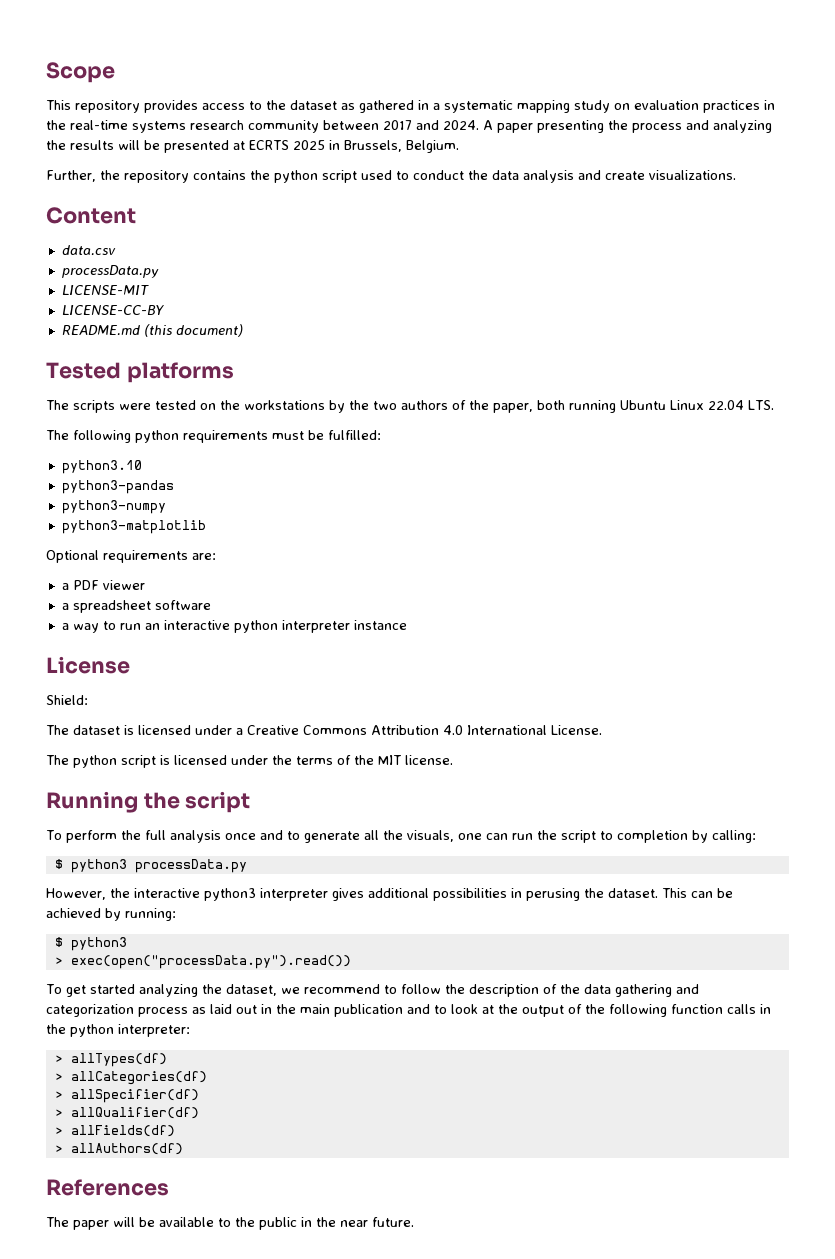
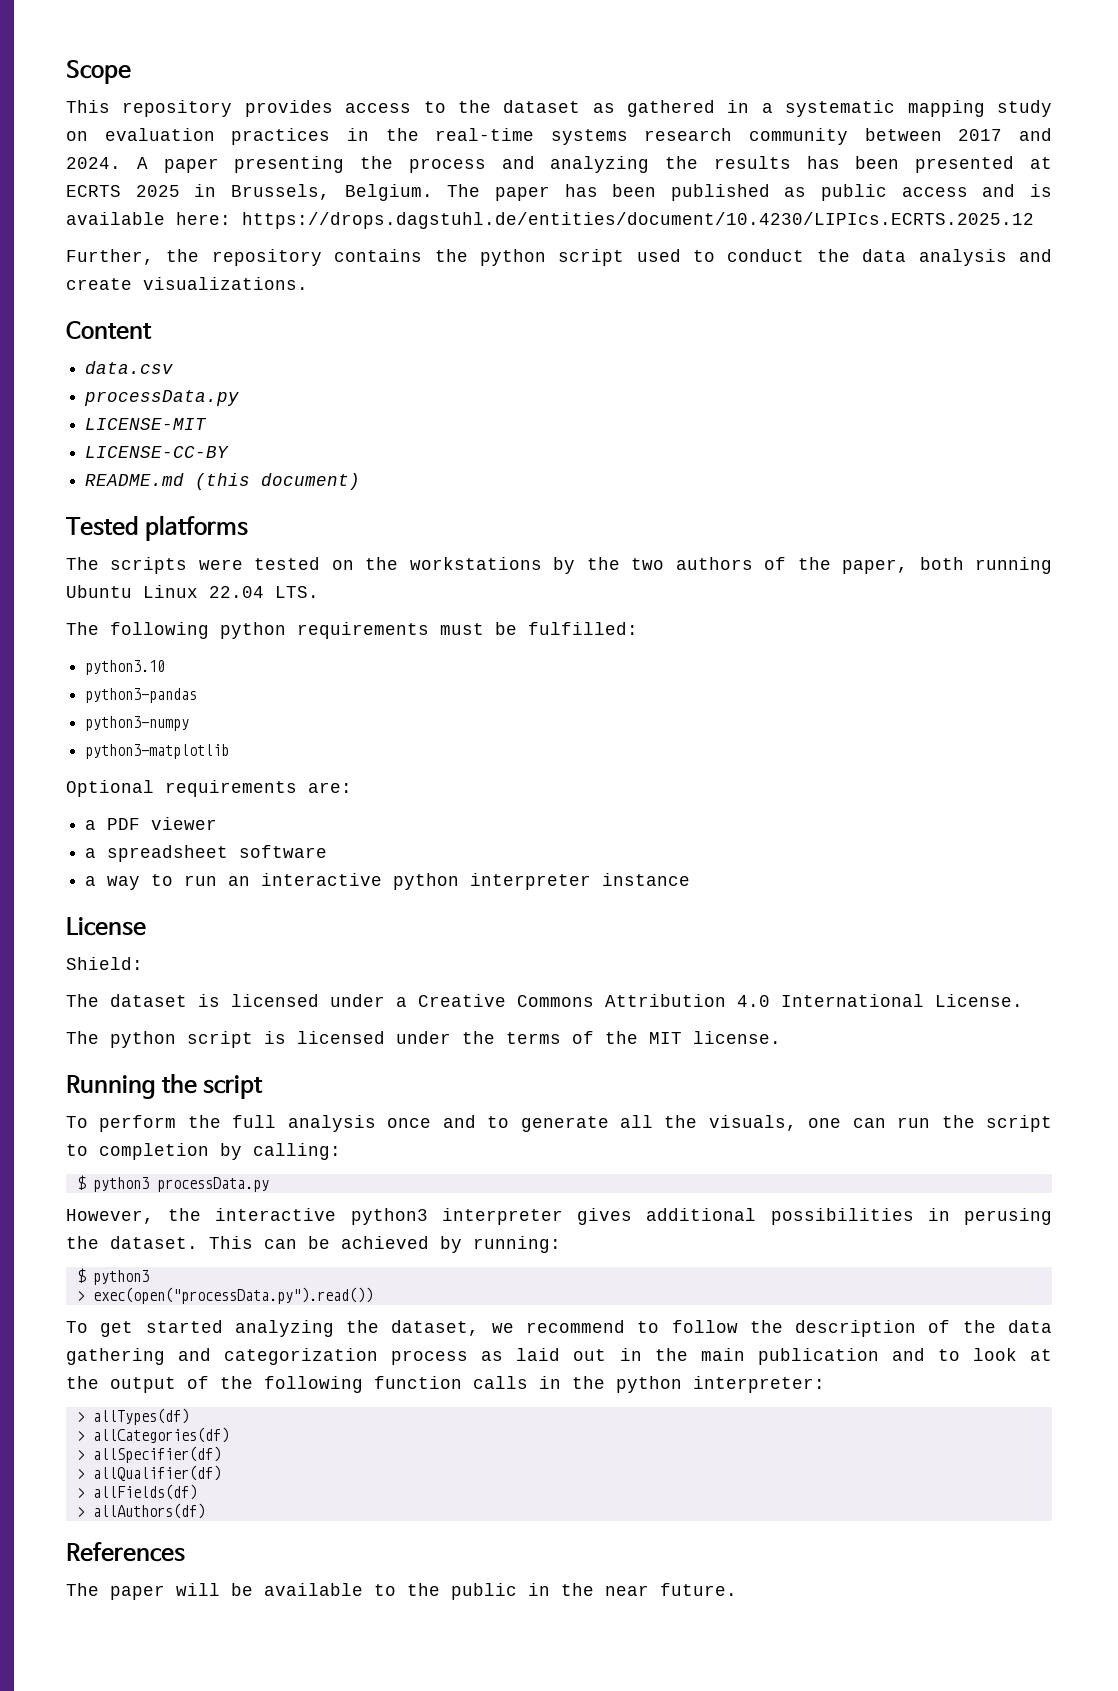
- A paper presenting the process and analyzing the results will be presented at ECRTS 2025 in Brussels, Belgium.
+ A paper presenting the process and analyzing the results has been presented at ECRTS 2025 in Brussels, Belgium. The paper has been published as public access and is available here: https://drops.dagstuhl.de/entities/document/10.4230/LIPIcs.ECRTS.2025.12

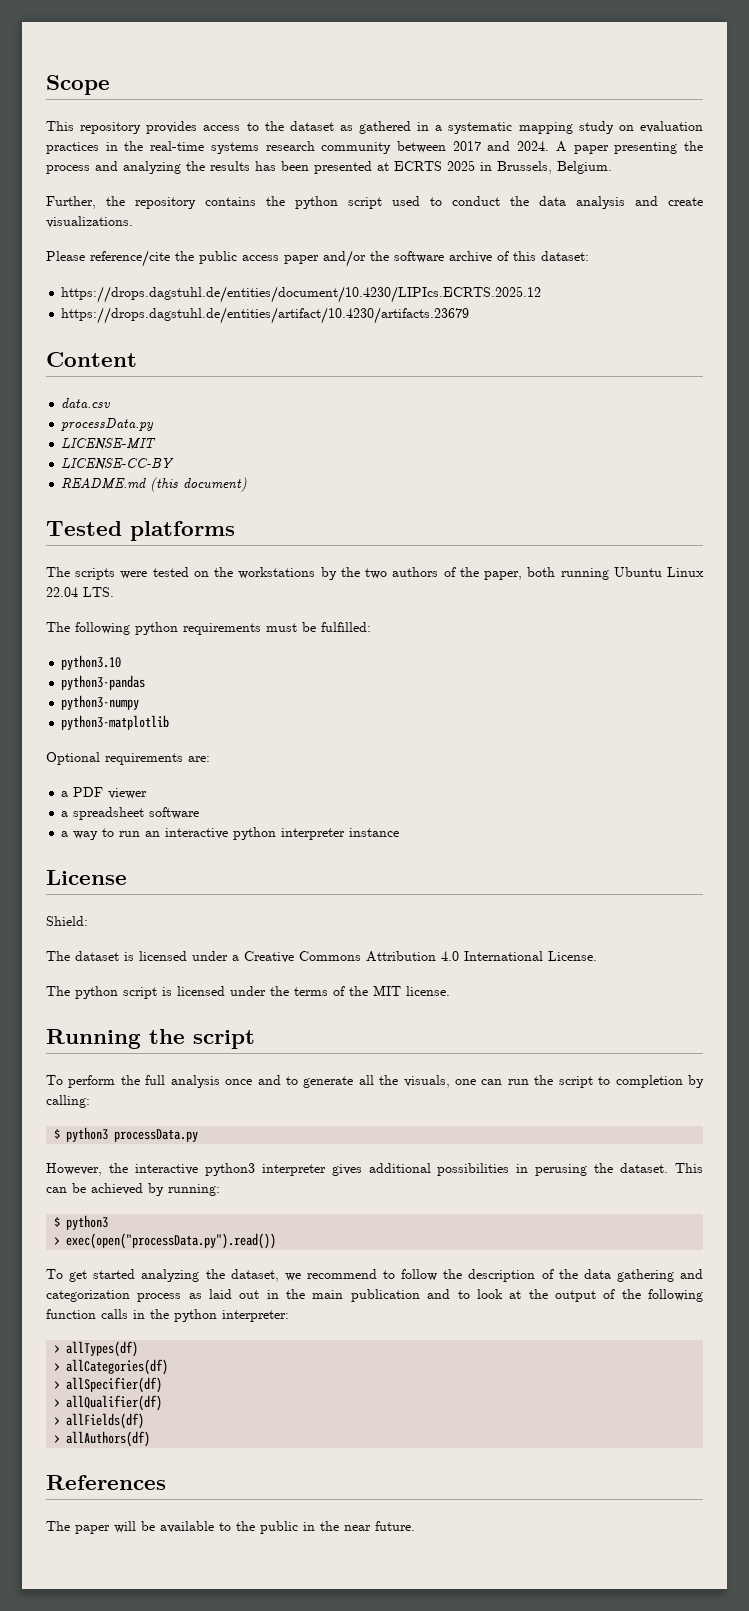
- The paper has been published as public access and is available here: https://drops.dagstuhl.de/entities/document/10.4230/LIPIcs.ECRTS.2025.12
+ Please reference/cite the public access paper and/or the software archive of this dataset:
+ https://drops.dagstuhl.de/entities/document/10.4230/LIPIcs.ECRTS.2025.12
+ https://drops.dagstuhl.de/entities/artifact/10.4230/artifacts.23679

